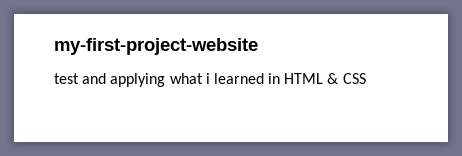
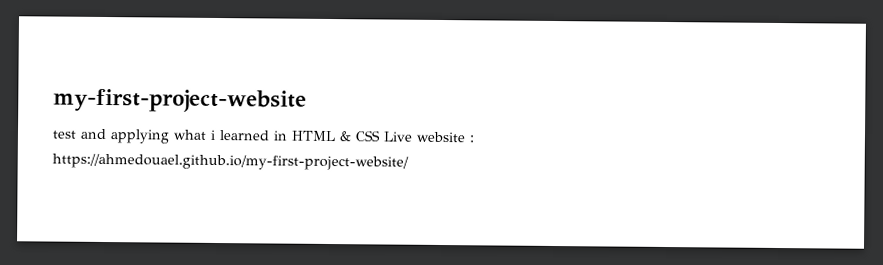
- test and applying what i learned in HTML & CSS
+ test and applying what i learned in HTML & CSS Live website : https://ahmedouael.github.io/my-first-project-website/

